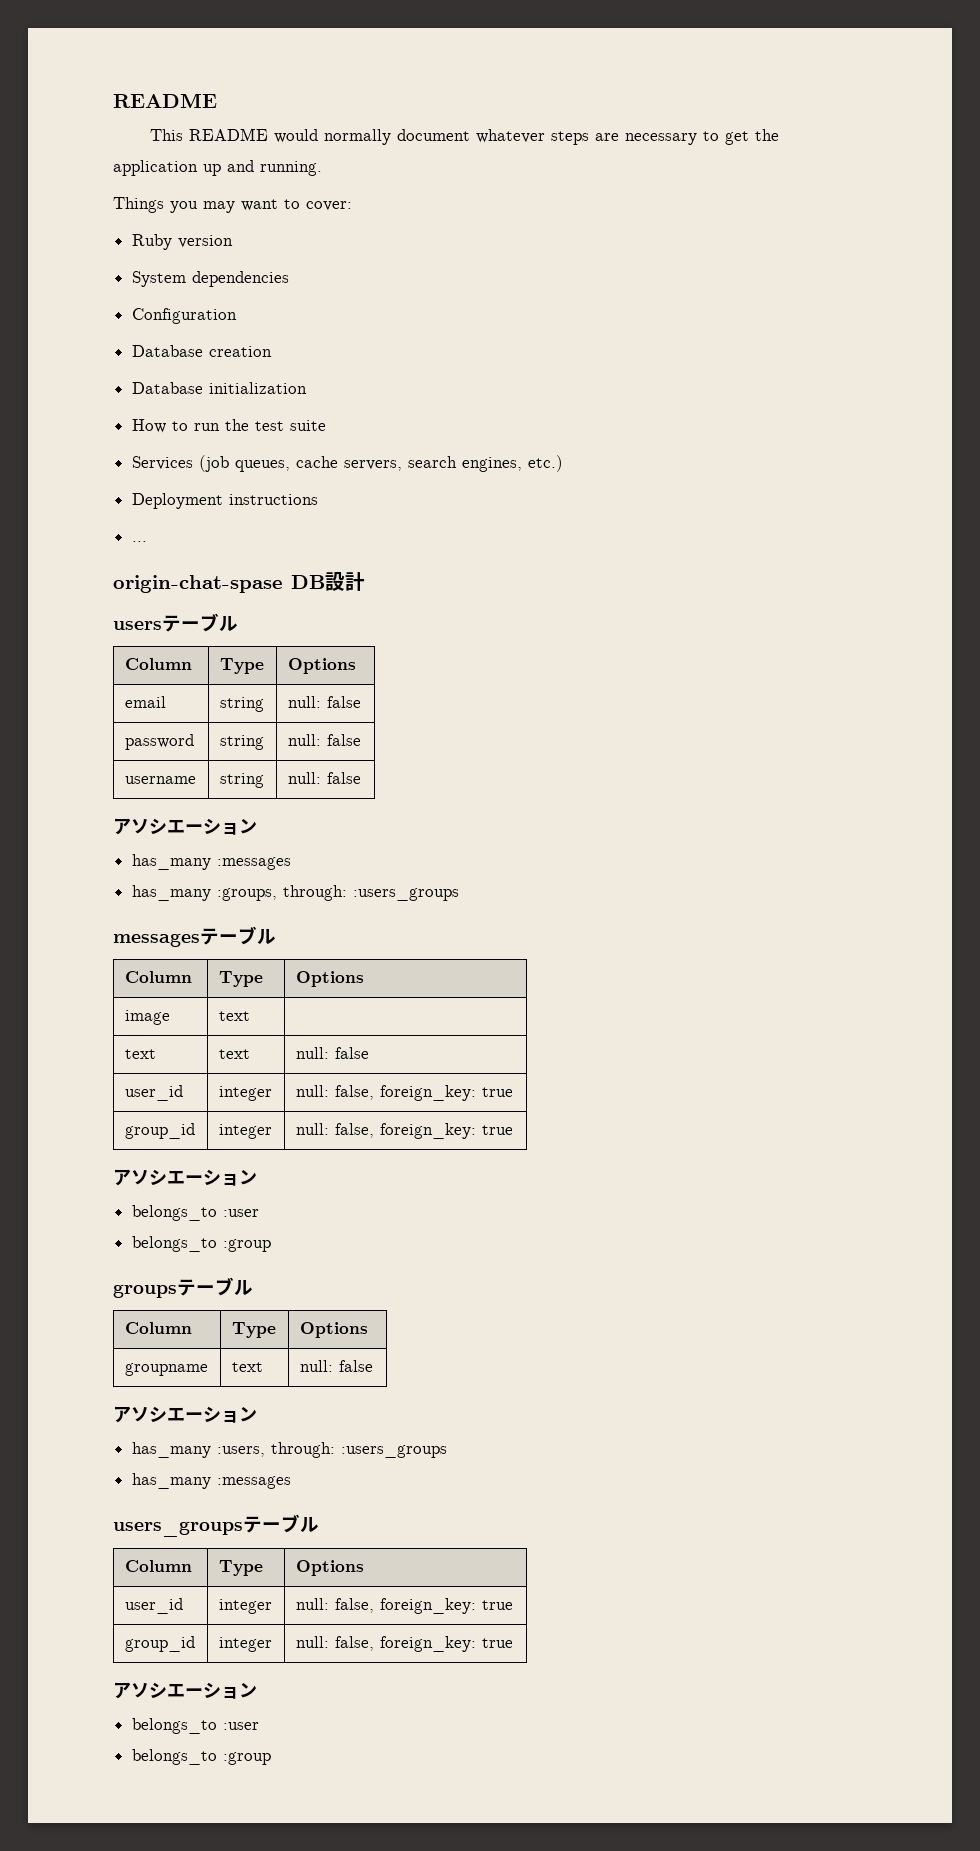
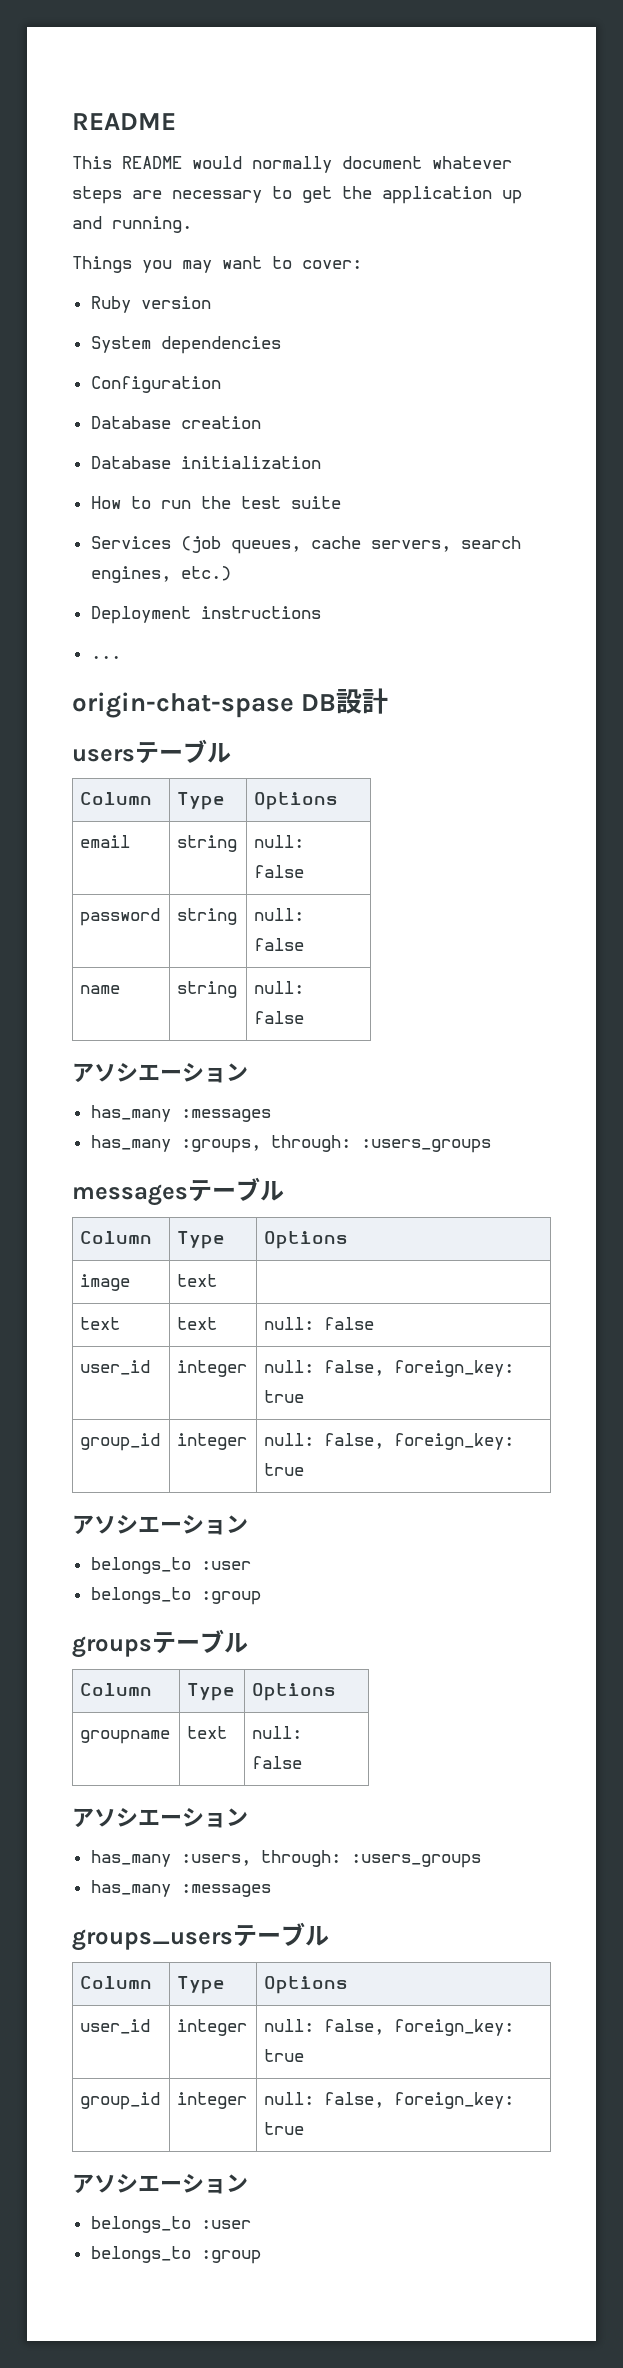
- username | string | null: false
+ name | string | null: false
- users_groupsテーブル
+ groups_usersテーブル

